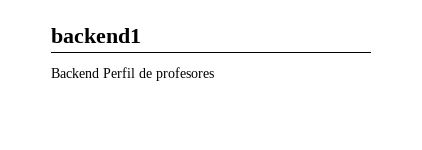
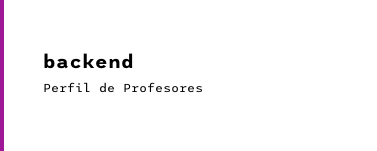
- backend1
- Backend Perfil de profesores
+ backend
+ Perfil de Profesores

